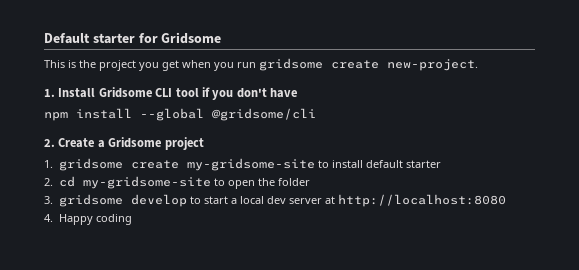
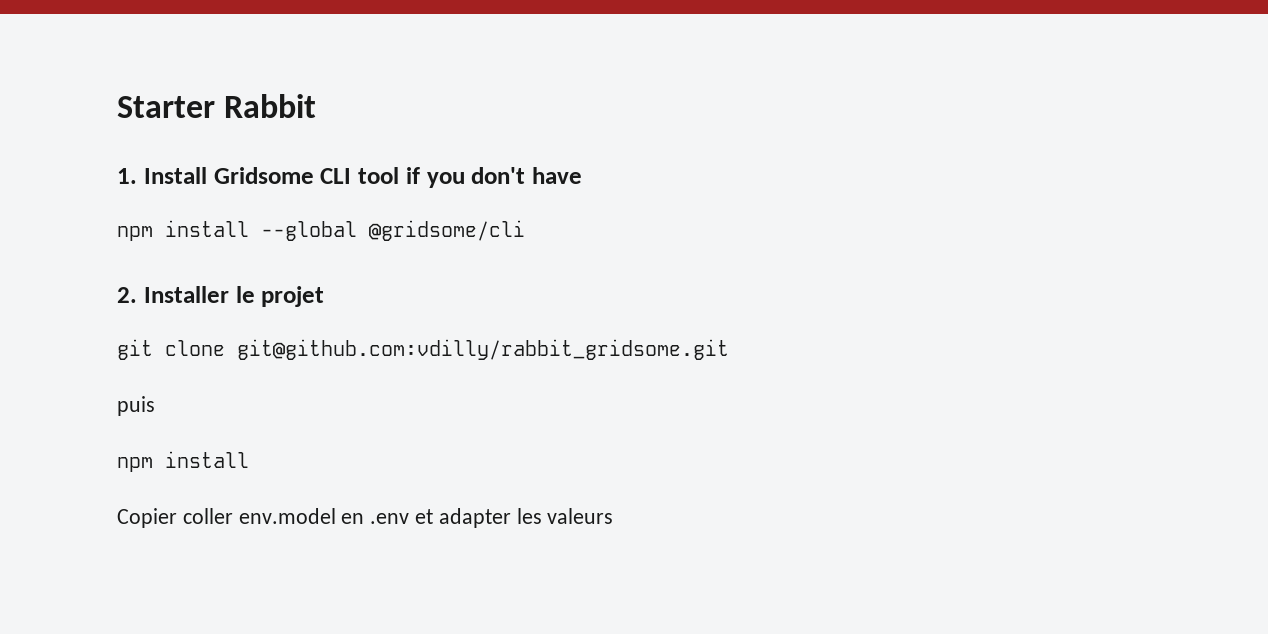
- Default starter for Gridsome
- This is the project you get when you run gridsome create new-project.
+ Starter Rabbit
- 2. Create a Gridsome project
- 1. gridsome create my-gridsome-site to install default starter
- 2. cd my-gridsome-site to open the folder
- 3. gridsome develop to start a local dev server at http://localhost:8080
- 4. Happy coding
+ 2. Installer le projet
+ git clone git@github.com:vdilly/rabbit_gridsome.git
+ puis
+ npm install
+ Copier coller env.model en .env et adapter les valeurs

